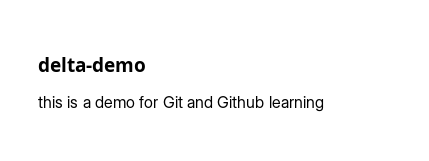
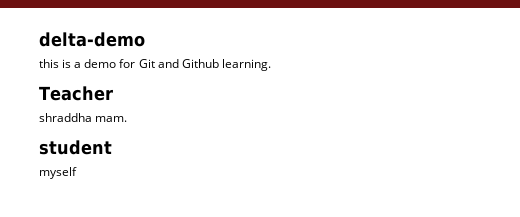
- this is a demo for Git and Github learning
+ this is a demo for Git and Github learning.
+ Teacher
+ shraddha mam.
+ student
+ myself

